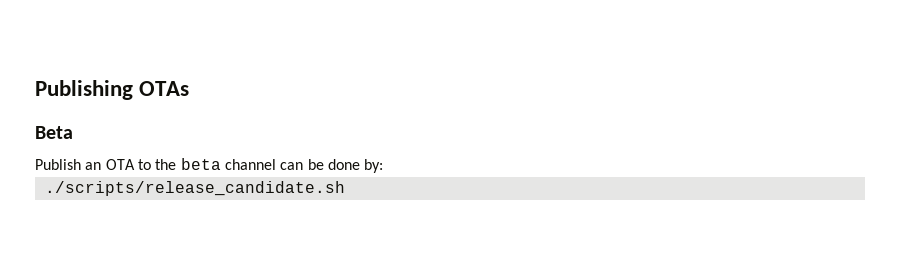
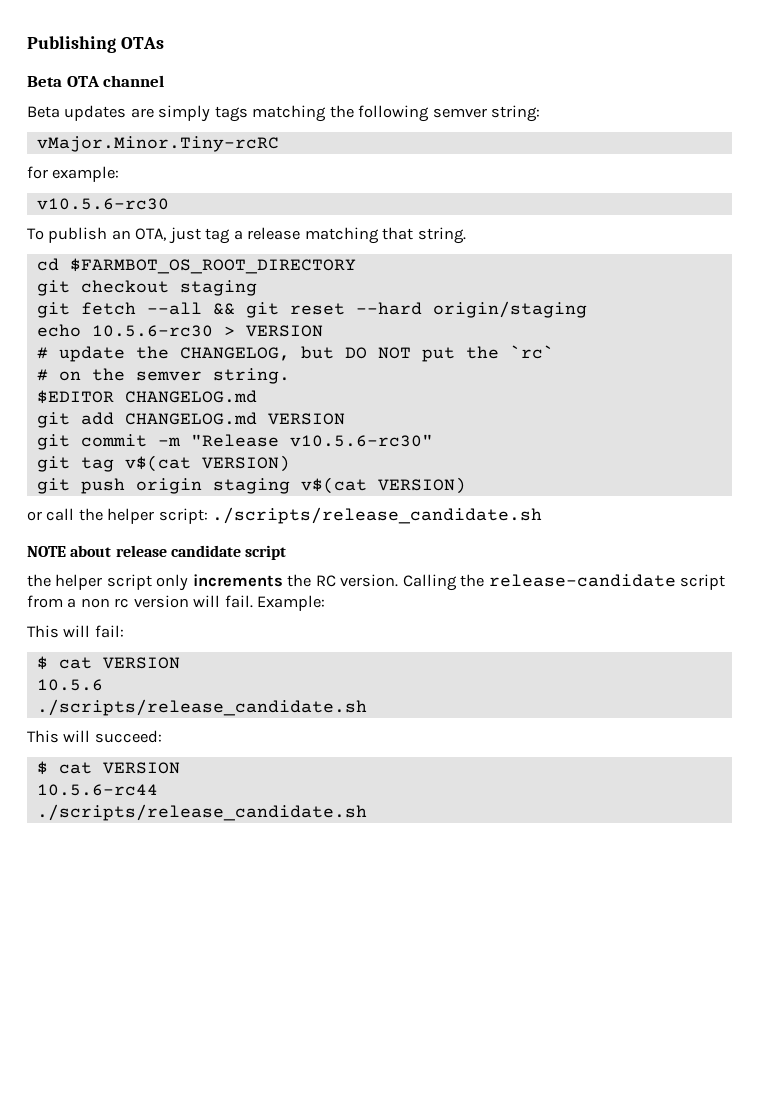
- Beta
- Publish an OTA to the beta channel can be done by:
+ Beta OTA channel
+ Beta updates are simply tags matching the following semver string:
+ vMajor.Minor.Tiny-rcRC
+ for example:
+ v10.5.6-rc30
+ To publish an OTA, just tag a release matching that string.
+ cd $FARMBOT_OS_ROOT_DIRECTORY
+ git checkout staging
+ git fetch --all && git reset --hard origin/staging
+ echo 10.5.6-rc30 > VERSION
+ # update the CHANGELOG, but DO NOT put the `rc`
+ # on the semver string.
+ $EDITOR CHANGELOG.md
+ git add CHANGELOG.md VERSION
+ git commit -m "Release v10.5.6-rc30"
+ git tag v$(cat VERSION)
+ git push origin staging v$(cat VERSION)
+ or call the helper script: ./scripts/release_candidate.sh
+ NOTE about release candidate script
+ the helper script only increments the RC version. Calling the release-candidate script from a non rc version will fail. Example:
+ This will fail:
+ $ cat VERSION
+ 10.5.6
+ ./scripts/release_candidate.sh
+ This will succeed:
+ $ cat VERSION
+ 10.5.6-rc44

